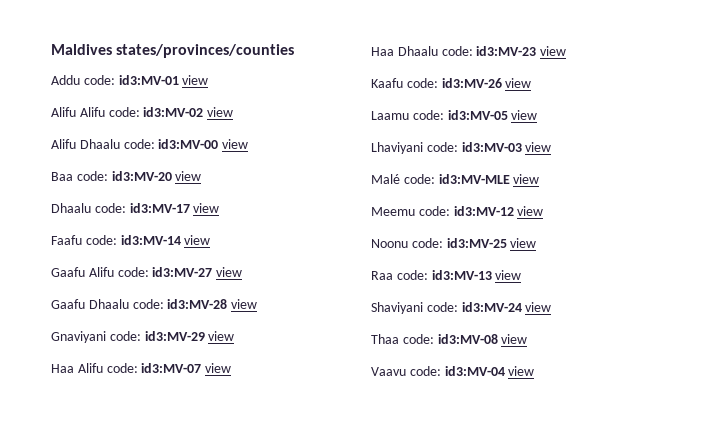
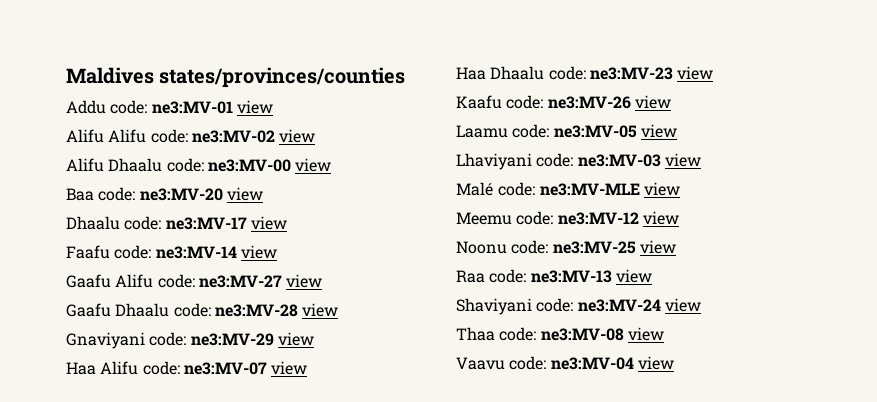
- Addu code: id3:MV-01 view
+ Addu code: ne3:MV-01 view
- Alifu Alifu code: id3:MV-02 view
+ Alifu Alifu code: ne3:MV-02 view
- Alifu Dhaalu code: id3:MV-00 view
+ Alifu Dhaalu code: ne3:MV-00 view
- Baa code: id3:MV-20 view
+ Baa code: ne3:MV-20 view
- Dhaalu code: id3:MV-17 view
+ Dhaalu code: ne3:MV-17 view
- Faafu code: id3:MV-14 view
+ Faafu code: ne3:MV-14 view
- Gaafu Alifu code: id3:MV-27 view
+ Gaafu Alifu code: ne3:MV-27 view
- Gaafu Dhaalu code: id3:MV-28 view
+ Gaafu Dhaalu code: ne3:MV-28 view
- Gnaviyani code: id3:MV-29 view
+ Gnaviyani code: ne3:MV-29 view
- Haa Alifu code: id3:MV-07 view
+ Haa Alifu code: ne3:MV-07 view
- Haa Dhaalu code: id3:MV-23 view
+ Haa Dhaalu code: ne3:MV-23 view
- Kaafu code: id3:MV-26 view
+ Kaafu code: ne3:MV-26 view
- Laamu code: id3:MV-05 view
+ Laamu code: ne3:MV-05 view
- Lhaviyani code: id3:MV-03 view
+ Lhaviyani code: ne3:MV-03 view
- Malé code: id3:MV-MLE view
+ Malé code: ne3:MV-MLE view
- Meemu code: id3:MV-12 view
+ Meemu code: ne3:MV-12 view
- Noonu code: id3:MV-25 view
+ Noonu code: ne3:MV-25 view
- Raa code: id3:MV-13 view
+ Raa code: ne3:MV-13 view
- Shaviyani code: id3:MV-24 view
+ Shaviyani code: ne3:MV-24 view
- Thaa code: id3:MV-08 view
+ Thaa code: ne3:MV-08 view
- Vaavu code: id3:MV-04 view
+ Vaavu code: ne3:MV-04 view

